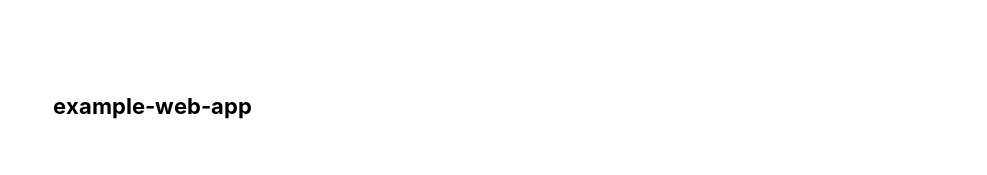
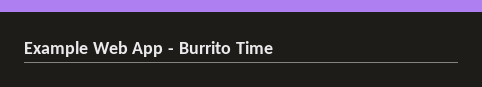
- example-web-app
+ Example Web App - Burrito Time

